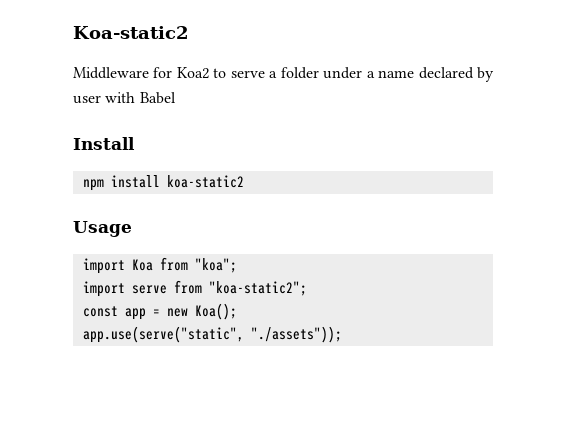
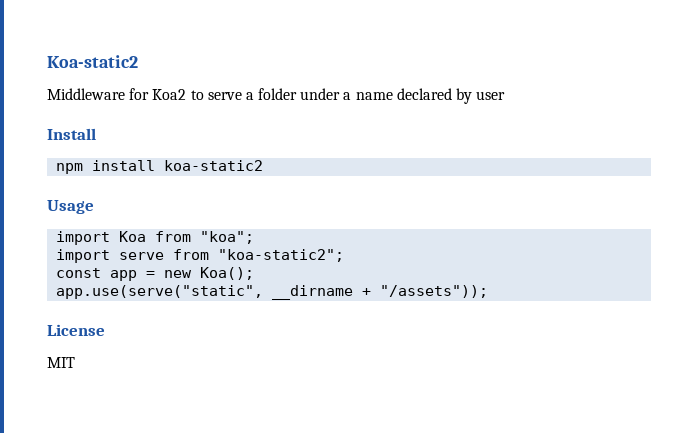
- Middleware for Koa2 to serve a folder under a name declared by user with Babel
+ Middleware for Koa2 to serve a folder under a name declared by user
- app.use(serve("static", "./assets"));
+ app.use(serve("static", __dirname + "/assets"));
+ License
+ MIT

